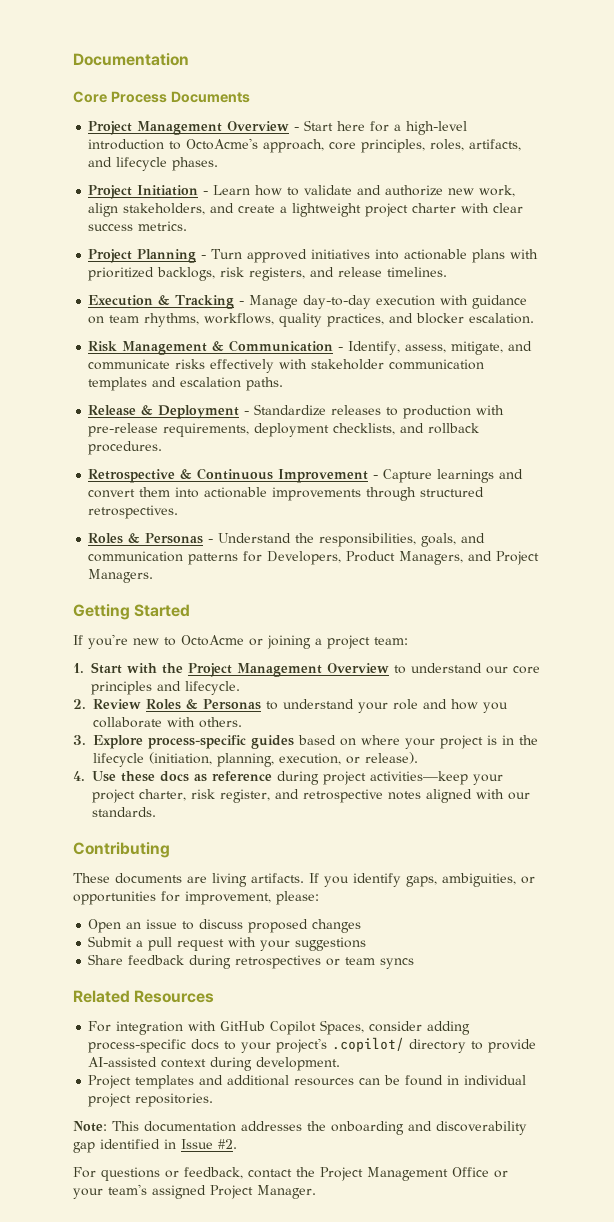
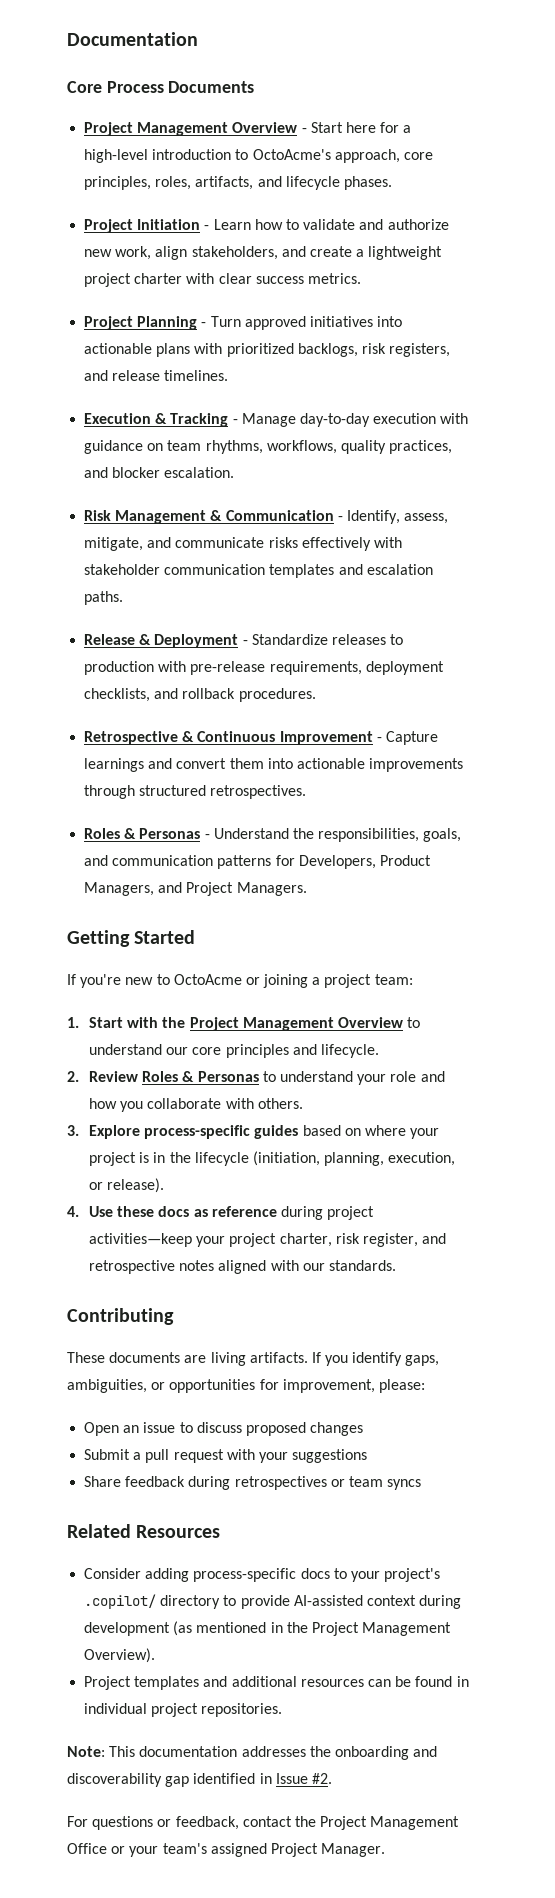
- For integration with GitHub Copilot Spaces, consider adding process-specific docs to your project's .copilot/ directory to provide AI-assisted context during development.
+ Consider adding process-specific docs to your project's .copilot/ directory to provide AI-assisted context during development (as mentioned in the Project Management Overview).

